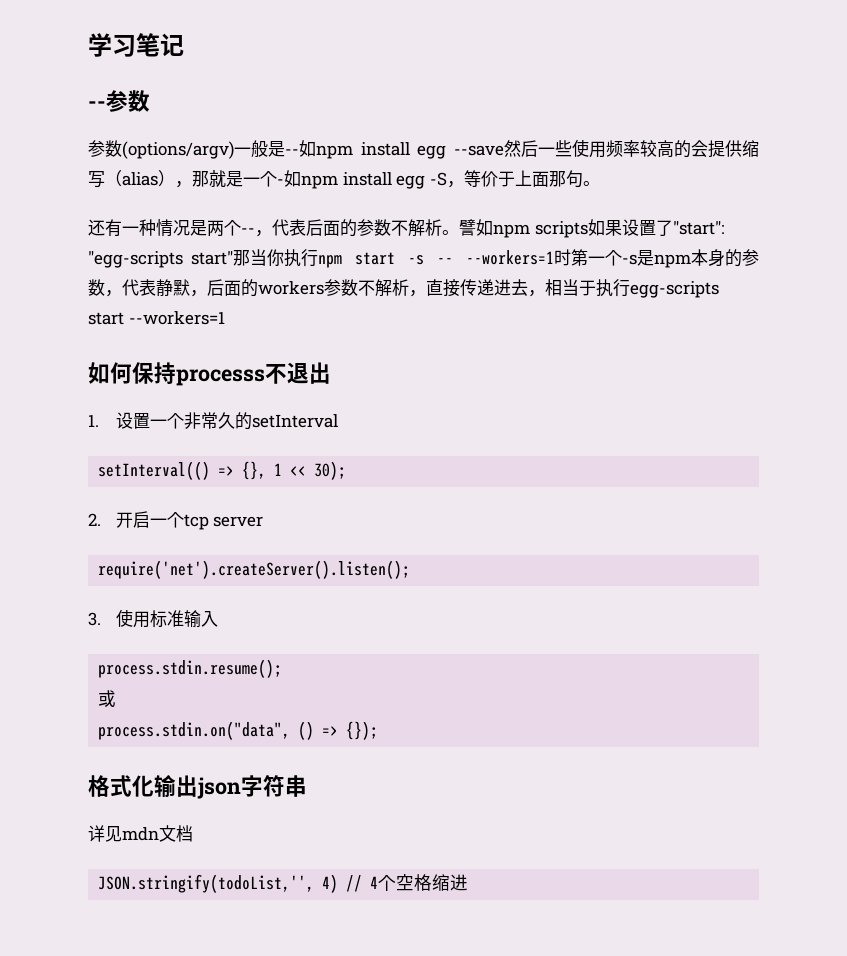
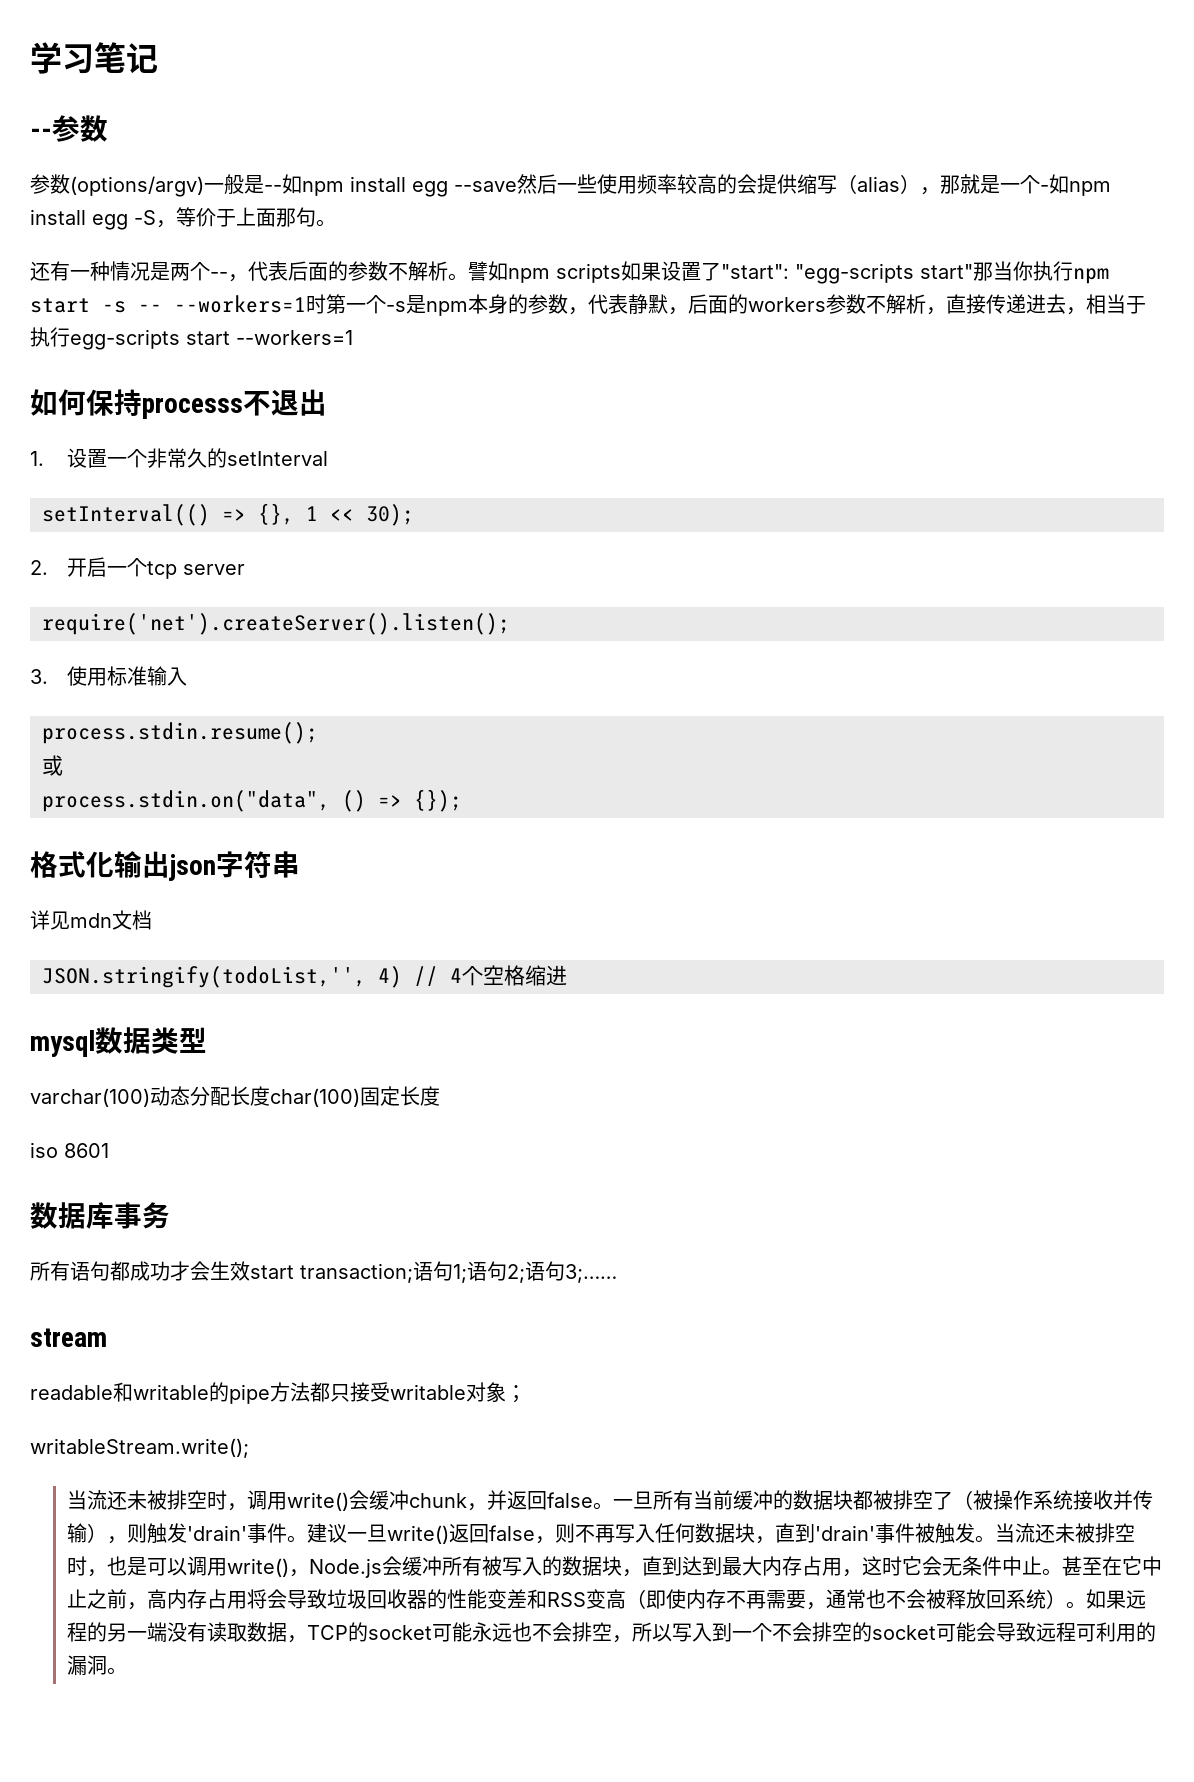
+ mysql数据类型
+ varchar(100)动态分配长度char(100)固定长度
+ iso 8601
+ 数据库事务
+ 所有语句都成功才会生效start transaction;语句1;语句2;语句3;……
+ stream
+ readable和writable的pipe方法都只接受writable对象；
+ writableStream.write();
+ 当流还未被排空时，调用write()会缓冲chunk，并返回false。一旦所有当前缓冲的数据块都被排空了（被操作系统接收并传输），则触发'drain'事件。建议一旦write()返回false，则不再写入任何数据块，直到'drain'事件被触发。当流还未被排空时，也是可以调用write()，Node.js会缓冲所有被写入的数据块，直到达到最大内存占用，这时它会无条件中止。甚至在它中止之前，高内存占用将会导致垃圾回收器的性能变差和RSS变高（即使内存不再需要，通常也不会被释放回系统）。如果远程的另一端没有读取数据，TCP的socket可能永远也不会排空，所以写入到一个不会排空的socket可能会导致远程可利用的漏洞。

